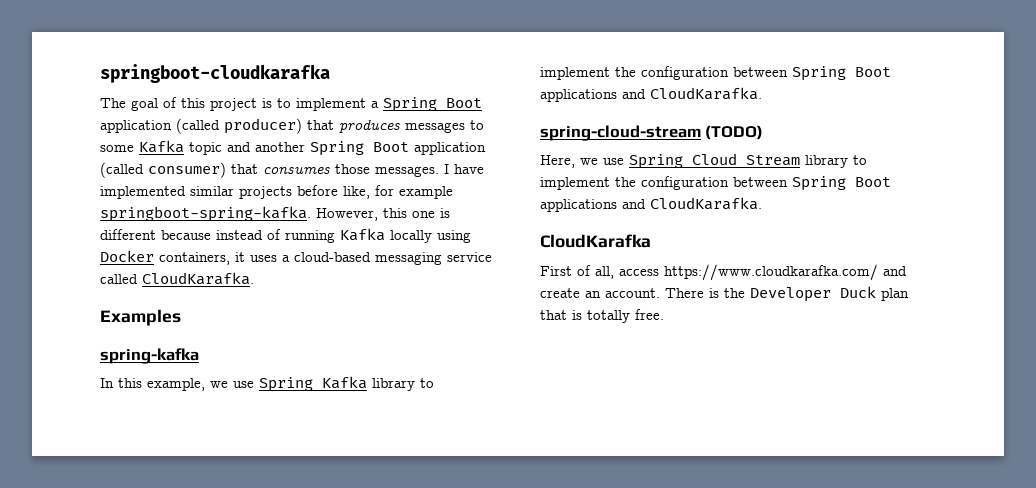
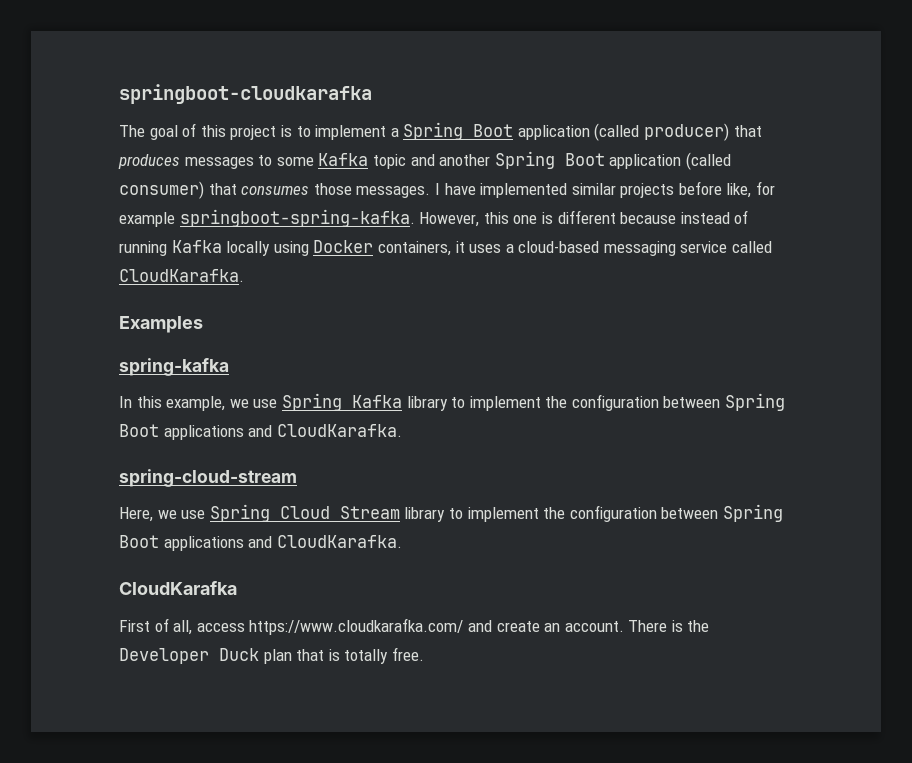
- spring-cloud-stream (TODO)
+ spring-cloud-stream

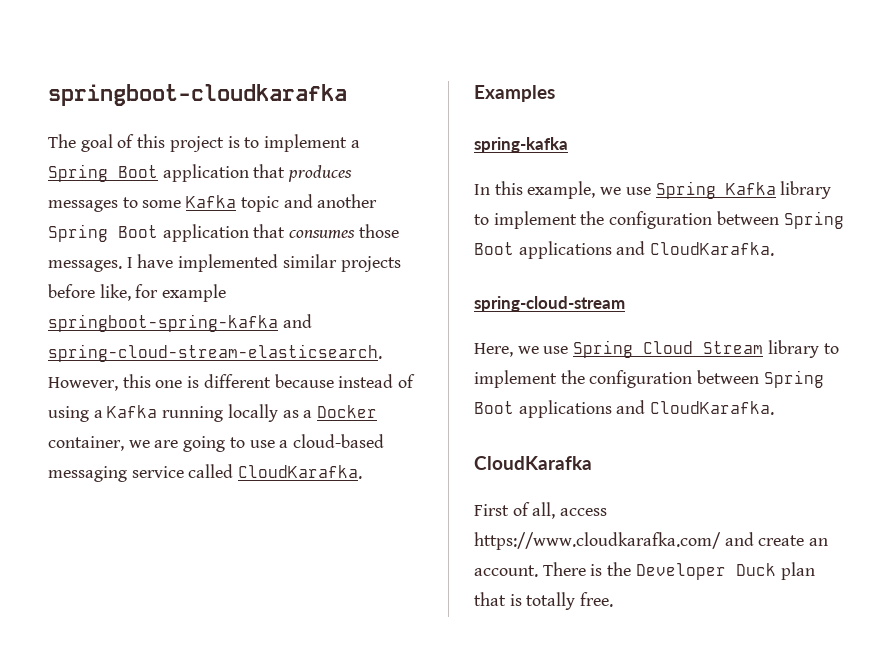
- The goal of this project is to implement a Spring Boot application (called producer) that produces messages to some Kafka topic and another Spring Boot application (called consumer) that consumes those messages.
+ The goal of this project is to implement a Spring Boot application that produces messages to some Kafka topic and another Spring Boot application that consumes those messages.
- I have implemented similar projects before like, for example springboot-spring-kafka.
+ I have implemented similar projects before like, for example springboot-spring-kafka and spring-cloud-stream-elasticsearch.
- However, this one is different because instead of running Kafka locally using Docker containers, it uses a cloud-based messaging service called CloudKarafka.
+ However, this one is different because instead of using a Kafka running locally as a Docker container, we are going to use a cloud-based messaging service called CloudKarafka.

